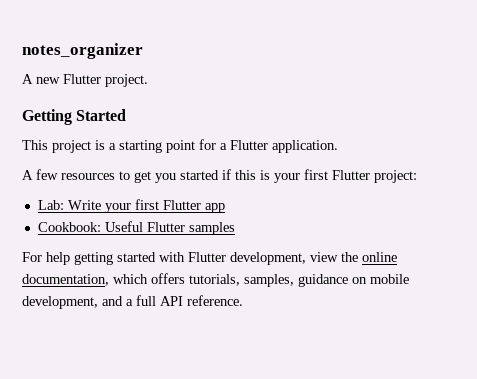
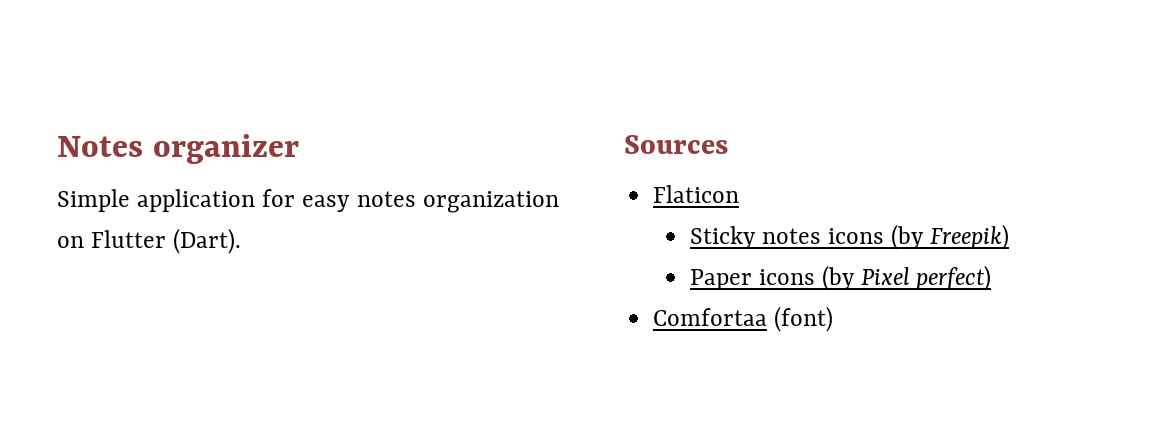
- notes_organizer
- A new Flutter project.
- Getting Started
- This project is a starting point for a Flutter application.
- A few resources to get you started if this is your first Flutter project:
- Lab: Write your first Flutter app
- Cookbook: Useful Flutter samples
- For help getting started with Flutter development, view the online documentation, which offers tutorials, samples, guidance on mobile development, and a full API reference.
+ Notes organizer
+ Simple application for easy notes organization on Flutter (Dart).
+ Sources
+ Flaticon
+ Sticky notes icons (by Freepik)
+ Paper icons (by Pixel perfect)
+ Comfortaa (font)

